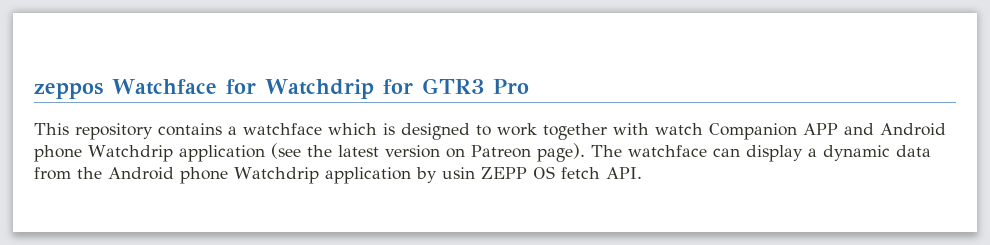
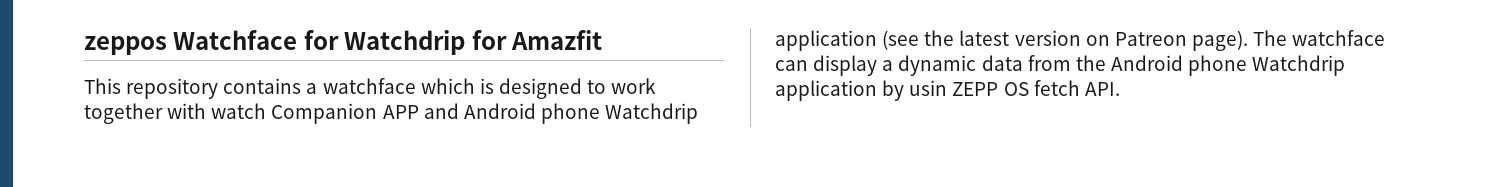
- zeppos Watchface for Watchdrip for GTR3 Pro
+ zeppos Watchface for Watchdrip for Amazfit

